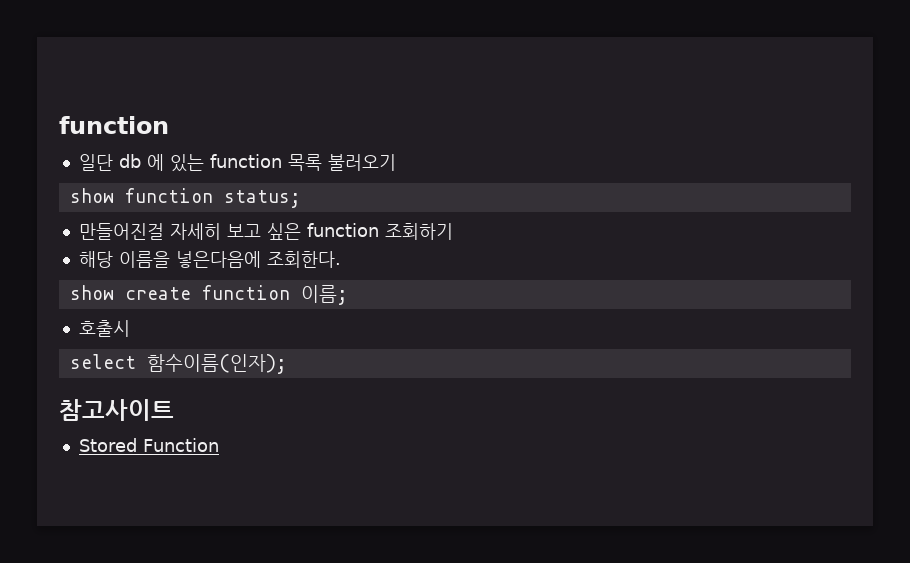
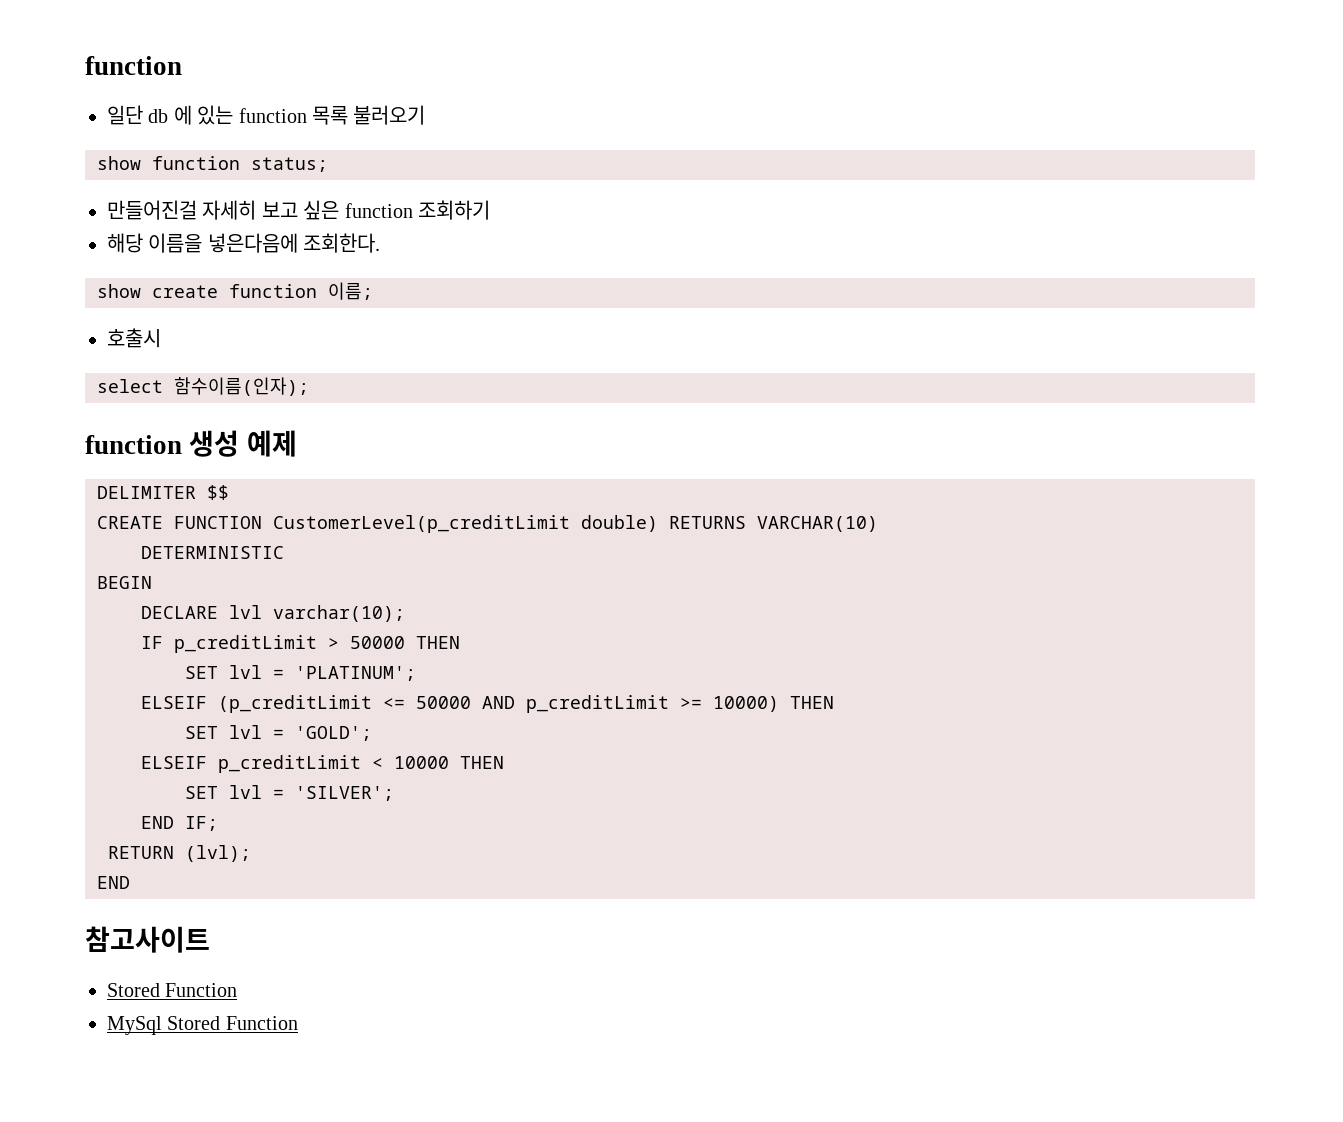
+ function 생성 예제
+ DELIMITER $$
+ CREATE FUNCTION CustomerLevel(p_creditLimit double) RETURNS VARCHAR(10)
+ DETERMINISTIC
+ BEGIN
+ DECLARE lvl varchar(10);
+ IF p_creditLimit > 50000 THEN
+ SET lvl = 'PLATINUM';
+ ELSEIF (p_creditLimit <= 50000 AND p_creditLimit >= 10000) THEN
+ SET lvl = 'GOLD';
+ ELSEIF p_creditLimit < 10000 THEN
+ SET lvl = 'SILVER';
+ END IF;
+ RETURN (lvl);
+ END
+ MySql Stored Function

